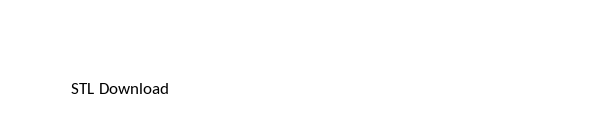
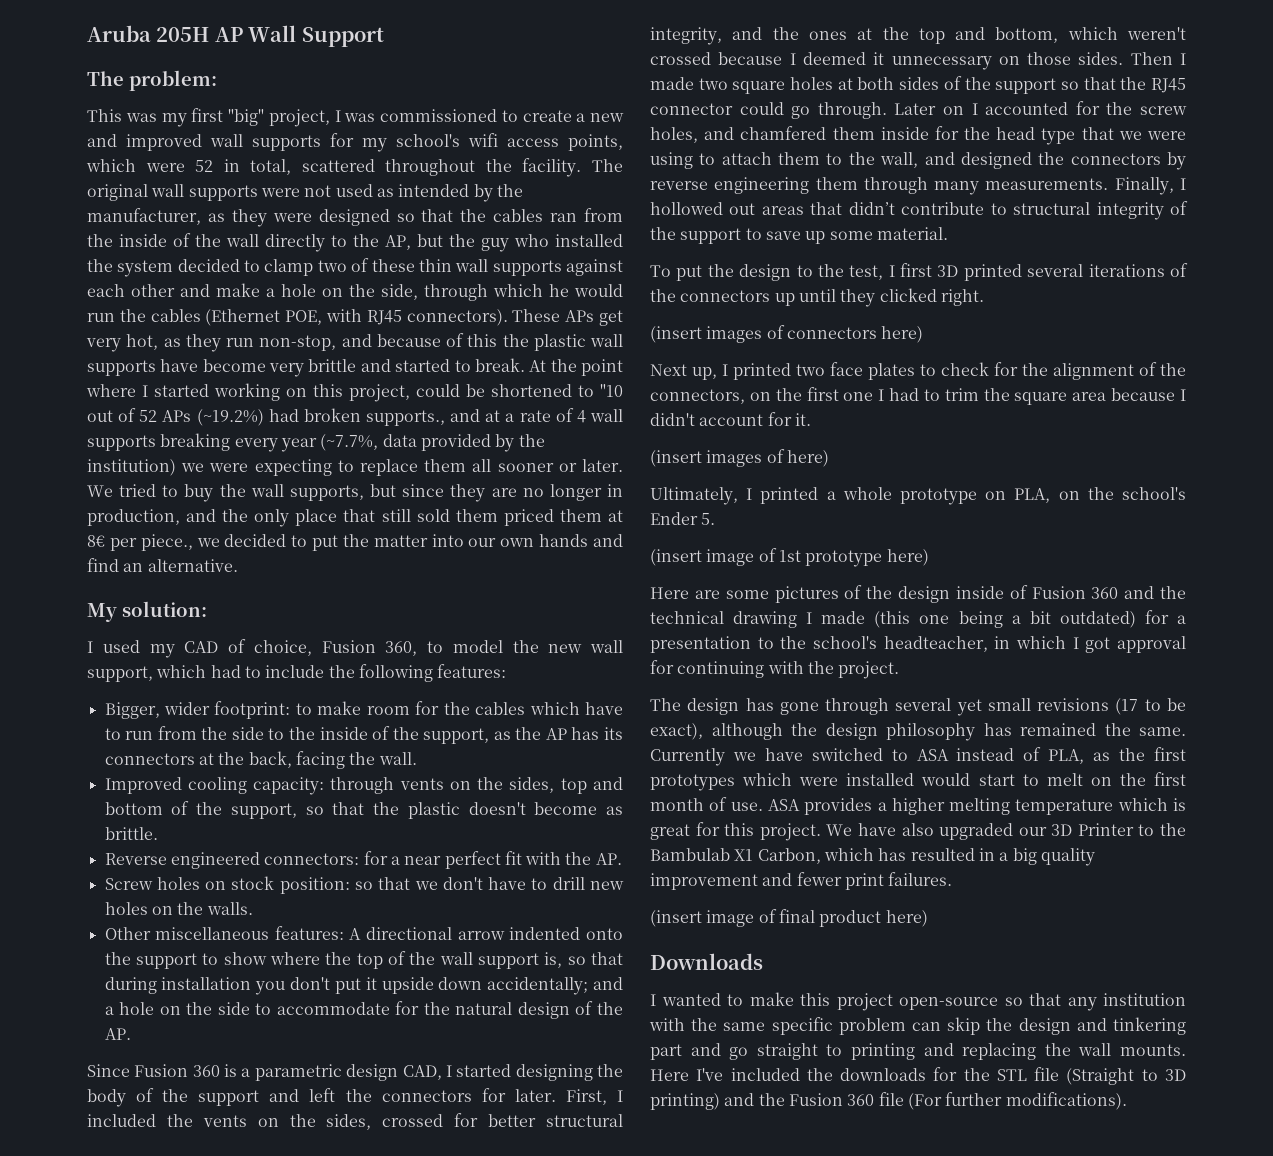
- STL Download
+ Aruba 205H AP Wall Support
+ The problem:
+ This was my first "big" project, I was commissioned to create a new and improved wall supports for my school's wifi access points, which were 52 in total, scattered throughout the facility. The original wall supports were not used as intended by the manufacturer, as they were designed so that the cables ran from the inside of the wall directly to the AP, but the guy who installed the system decided to clamp two of these thin wall supports against each other and make a hole on the side, through which he would run the cables (Ethernet POE, with RJ45 connectors). These APs get very hot, as they run non-stop, and because of this the plastic wall supports have become very brittle and started to break. At the point where I started working on this project, could be shortened to "10 out of 52 APs (~19.2%) had broken supports., and at a rate of 4 wall supports breaking every year (~7.7%, data provided by the institution) we were expecting to replace them all sooner or later. We tried to buy the wall supports, but since they are no longer in production, and the only place that still sold them priced them at 8€ per piece., we decided to put the matter into our own hands and find an alternative.
+ My solution:
+ I used my CAD of choice, Fusion 360, to model the new wall support, which had to include the following features:
+ Bigger, wider footprint: to make room for the cables which have to run from the side to the inside of the support, as the AP has its connectors at the back, facing the wall.
+ Improved cooling capacity: through vents on the sides, top and bottom of the support, so that the plastic doesn't become as brittle.
+ Reverse engineered connectors: for a near perfect fit with the AP.
+ Screw holes on stock position: so that we don't have to drill new holes on the walls.
+ Other miscellaneous features: A directional arrow indented onto the support to show where the top of the wall support is, so that during installation you don't put it upside down accidentally; and a hole on the side to accommodate for the natural design of the AP.
+ Since Fusion 360 is a parametric design CAD, I started designing the body of the support and left the connectors for later. First, I included the vents on the sides, crossed for better structural integrity, and the ones at the top and bottom, which weren't crossed because I deemed it unnecessary on those sides. Then I made two square holes at both sides of the support so that the RJ45 connector could go through. Later on I accounted for the screw holes, and chamfered them inside for the head type that we were using to attach them to the wall, and designed the connectors by reverse engineering them through many measurements. Finally, I hollowed out areas that didn’t contribute to structural integrity of the support to save up some material.
+ To put the design to the test, I first 3D printed several iterations of the connectors up until they clicked right.
+ (insert images of connectors here)
+ Next up, I printed two face plates to check for the alignment of the connectors, on the first one I had to trim the square area because I didn't account for it.
+ (insert images of here)
+ Ultimately, I printed a whole prototype on PLA, on the school's Ender 5.
+ (insert image of 1st prototype here)
+ Here are some pictures of the design inside of Fusion 360 and the technical drawing I made (this one being a bit outdated) for a presentation to the school's headteacher, in which I got approval for continuing with the project.
+ The design has gone through several yet small revisions (17 to be exact), although the design philosophy has remained the same. Currently we have switched to ASA instead of PLA, as the first prototypes which were installed would start to melt on the first month of use. ASA provides a higher melting temperature which is great for this project. We have also upgraded our 3D Printer to the Bambulab X1 Carbon, which has resulted in a big quality improvement and fewer print failures.
+ (insert image of final product here)
+ Downloads
+ I wanted to make this project open-source so that any institution with the same specific problem can skip the design and tinkering part and go straight to printing and replacing the wall mounts. Here I've included the downloads for the STL file (Straight to 3D printing) and the Fusion 360 file (For further modifications).

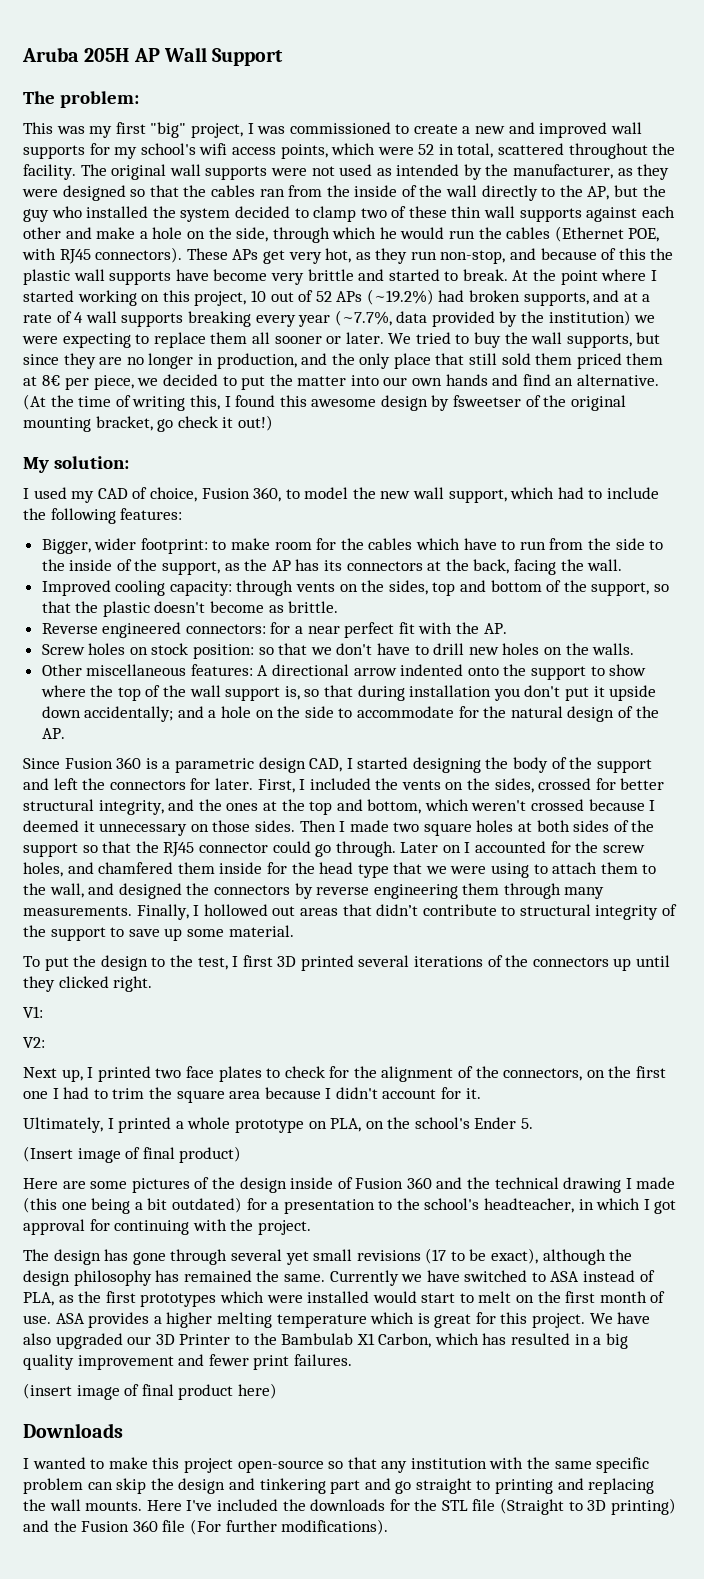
- At the point where I started working on this project, could be shortened to "10 out of 52 APs (~19.2%) had broken supports., and at a rate of 4 wall supports breaking every year (~7.7%, data provided by the institution) we were expecting to replace them all sooner or later.
+ At the point where I started working on this project, 10 out of 52 APs (~19.2%) had broken supports, and at a rate of 4 wall supports breaking every year (~7.7%, data provided by the institution) we were expecting to replace them all sooner or later.
- We tried to buy the wall supports, but since they are no longer in production, and the only place that still sold them priced them at 8€ per piece., we decided to put the matter into our own hands and find an alternative.
+ We tried to buy the wall supports, but since they are no longer in production, and the only place that still sold them priced them at 8€ per piece, we decided to put the matter into our own hands and find an alternative. (At the time of writing this, I found this awesome design by fsweetser of the original mounting bracket, go check it out!)
- (insert images of connectors here)
+ V1:
+ V2:
- (insert images of here)
- (insert image of 1st prototype here)
+ (Insert image of final product)

